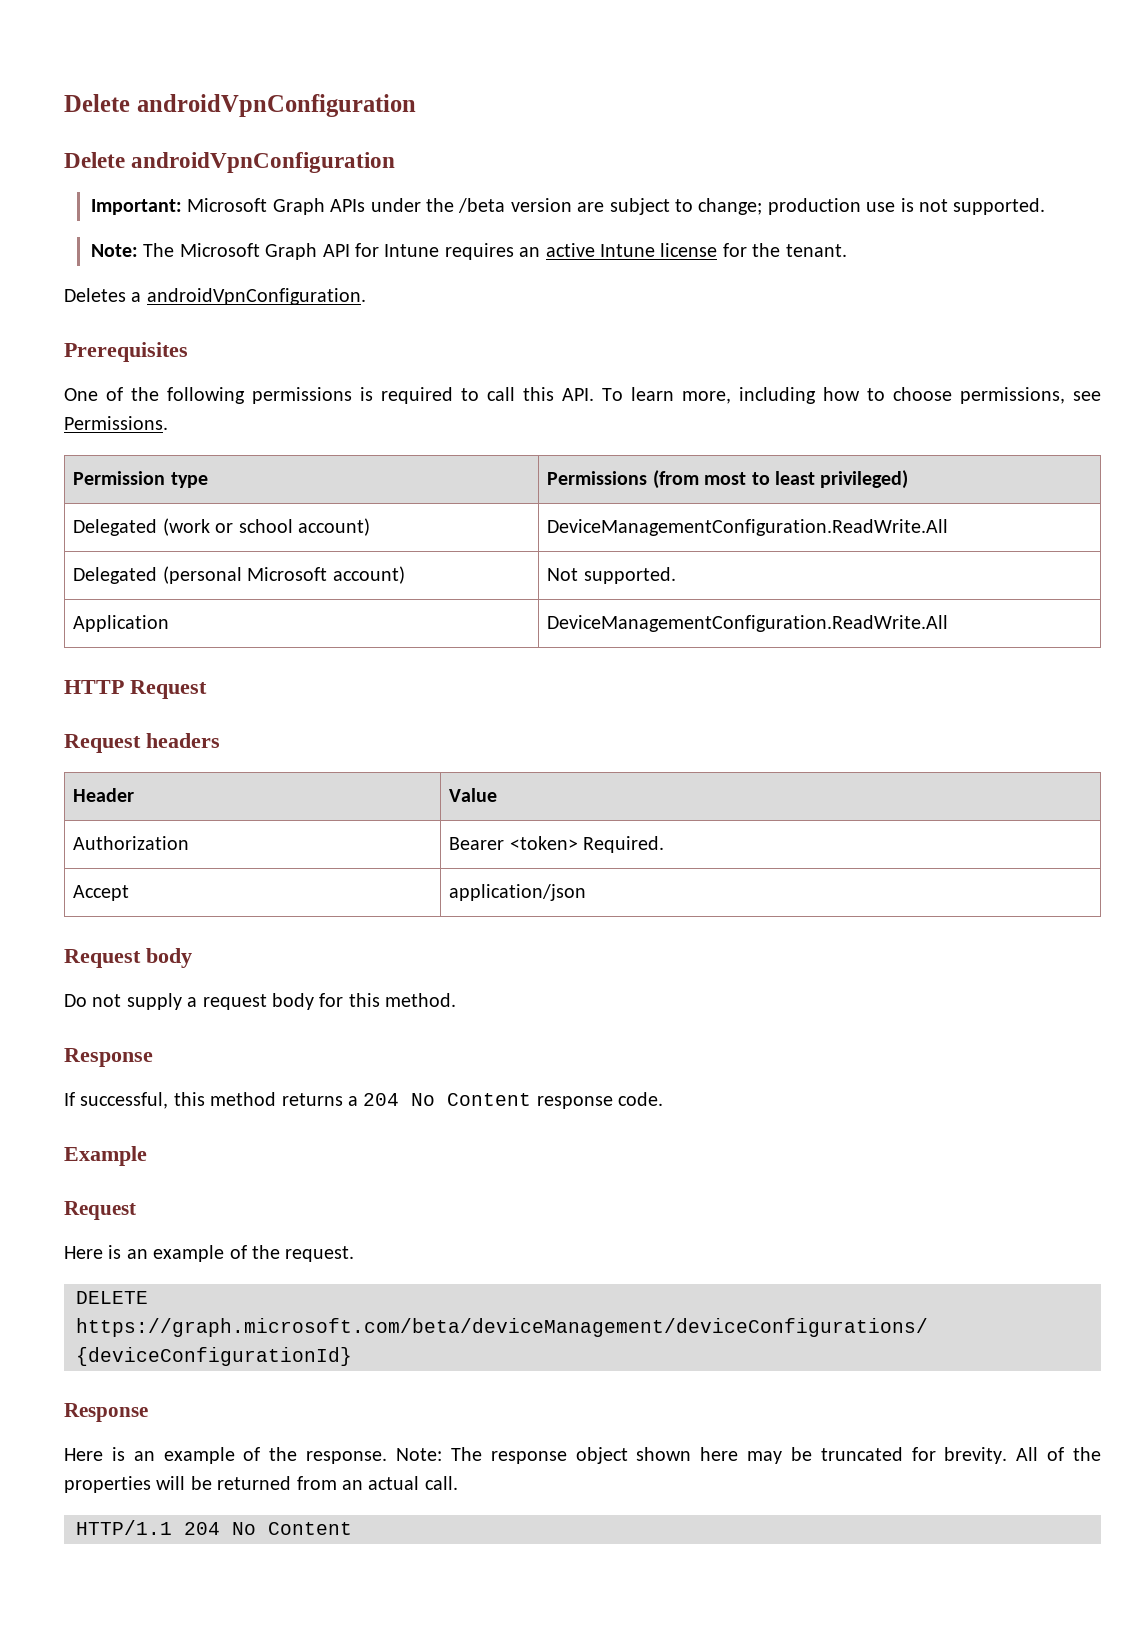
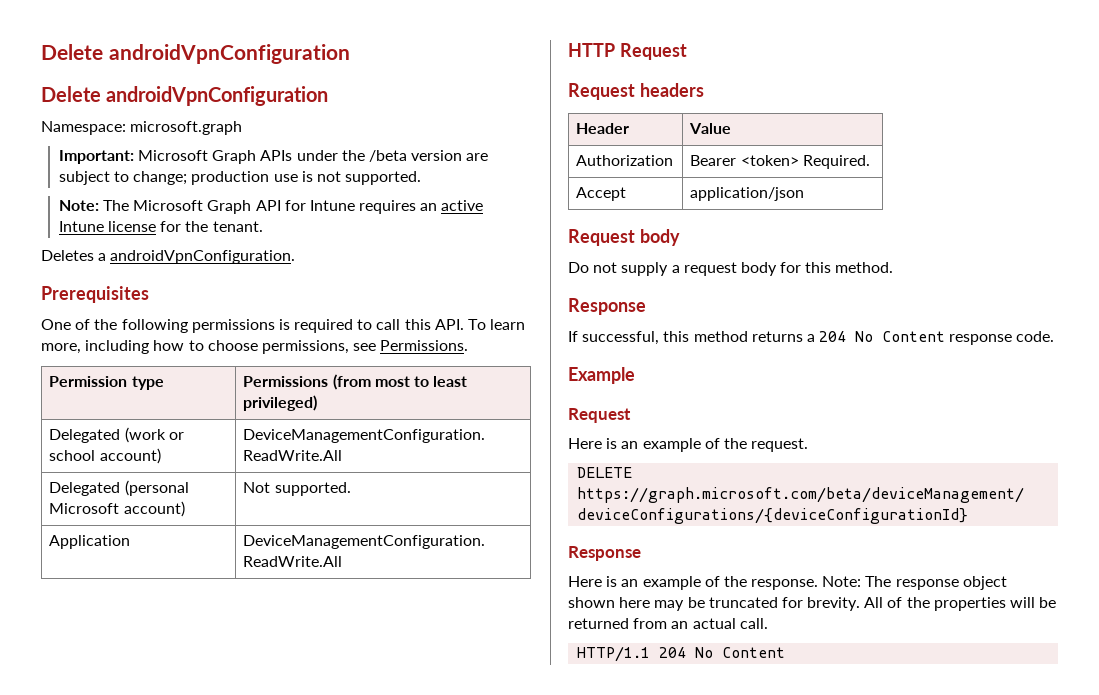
+ Namespace: microsoft.graph

